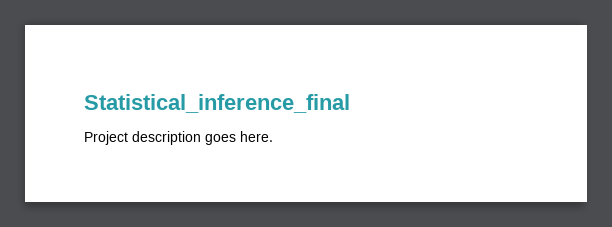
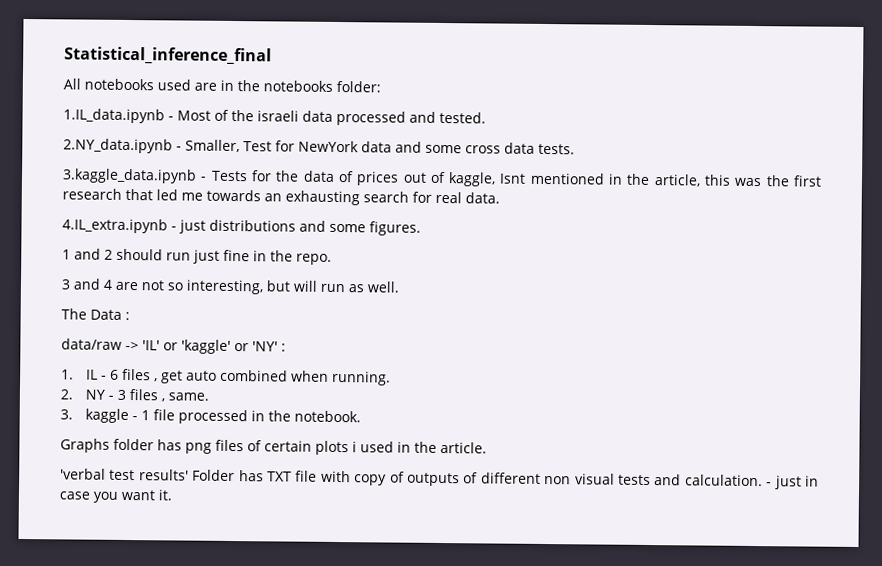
- Project description goes here.
+ All notebooks used are in the notebooks folder:
+ 1.IL_data.ipynb - Most of the israeli data processed and tested.
+ 2.NY_data.ipynb - Smaller, Test for NewYork data and some cross data tests.
+ 3.kaggle_data.ipynb - Tests for the data of prices out of kaggle, Isnt mentioned in the article, this was the first research that led me towards an exhausting search for real data.
+ 4.IL_extra.ipynb - just distributions and some figures.
+ 1 and 2 should run just fine in the repo.
+ 3 and 4 are not so interesting, but will run as well.
+ The Data :
+ data/raw -> 'IL' or 'kaggle' or 'NY' :
+ 1. IL - 6 files , get auto combined when running.
+ 2. NY - 3 files , same.
+ 3. kaggle - 1 file processed in the notebook.
+ Graphs folder has png files of certain plots i used in the article.
+ 'verbal test results' Folder has TXT file with copy of outputs of different non visual tests and calculation. - just in case you want it.

